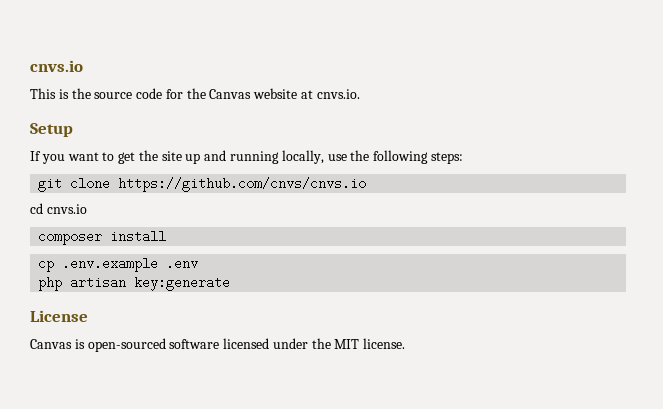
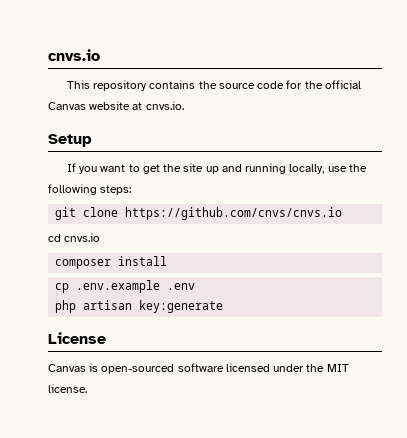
- This is the source code for the Canvas website at cnvs.io.
+ This repository contains the source code for the official Canvas website at cnvs.io.

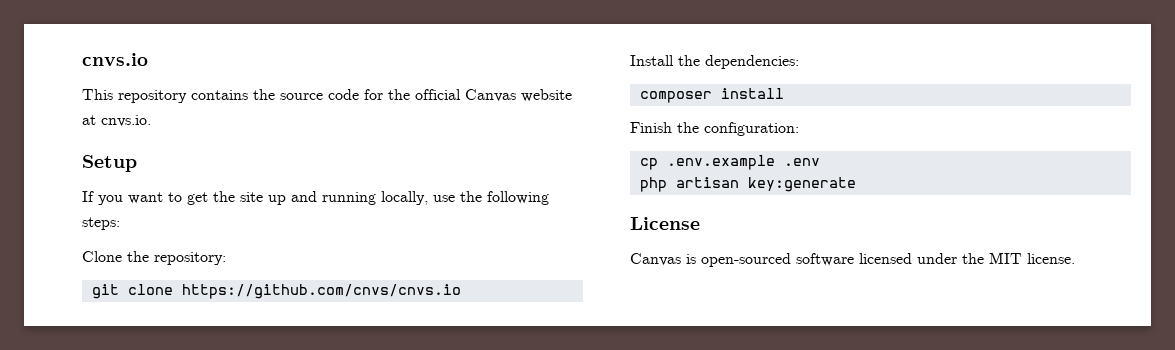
+ Clone the repository:
- cd cnvs.io
+ Install the dependencies:
+ Finish the configuration:

